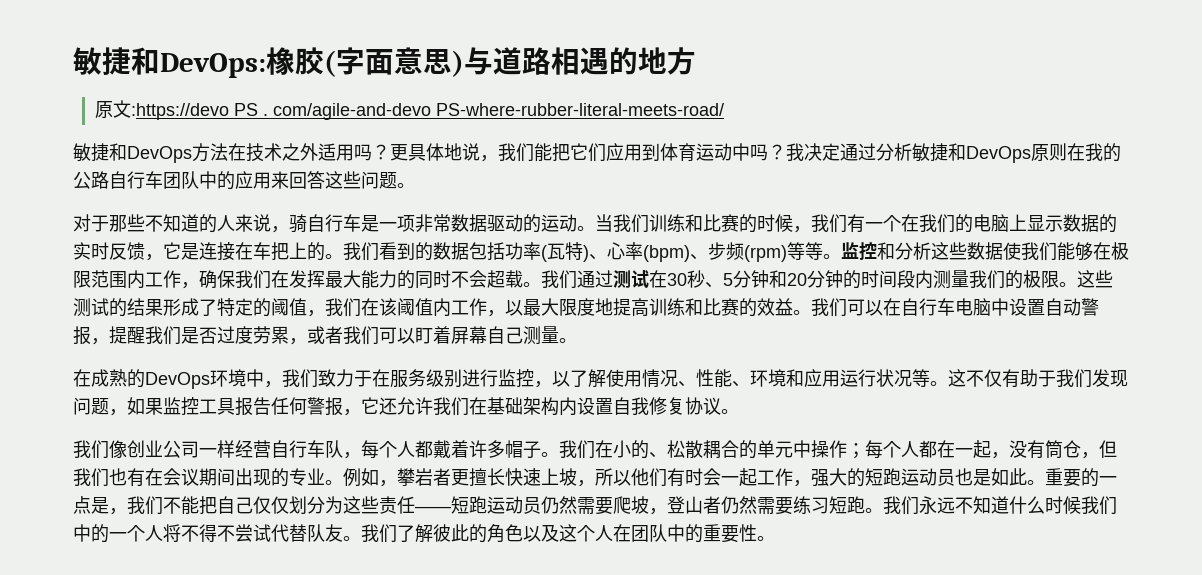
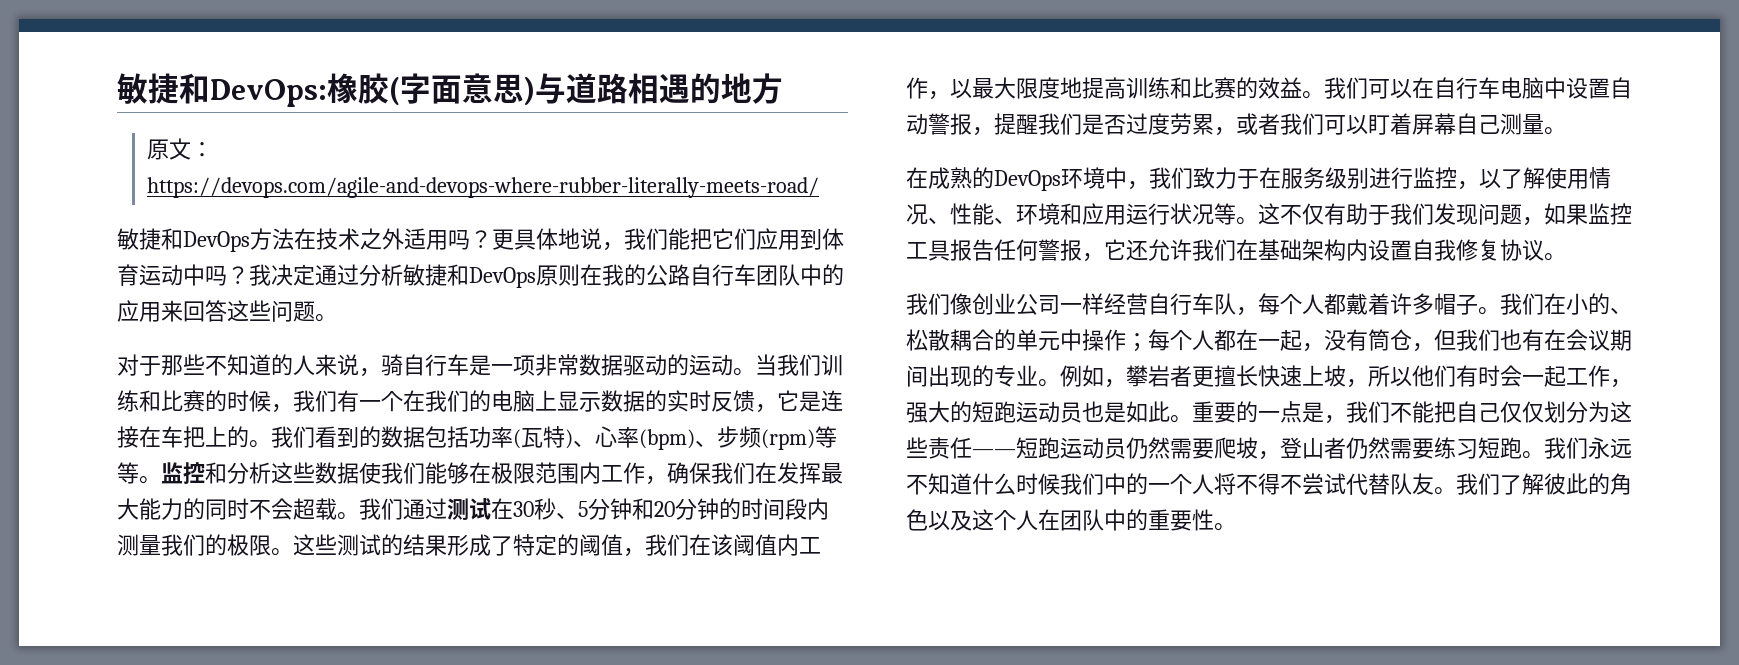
- 原文:https://devo PS . com/agile-and-devo PS-where-rubber-literal-meets-road/
+ 原文：https://devops.com/agile-and-devops-where-rubber-literally-meets-road/

